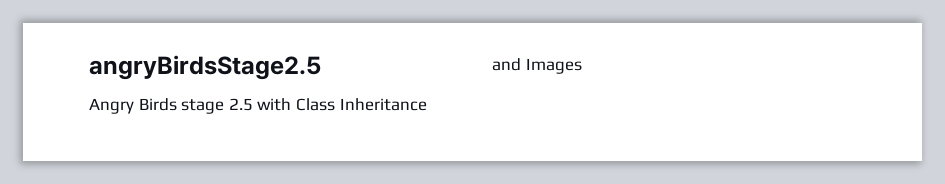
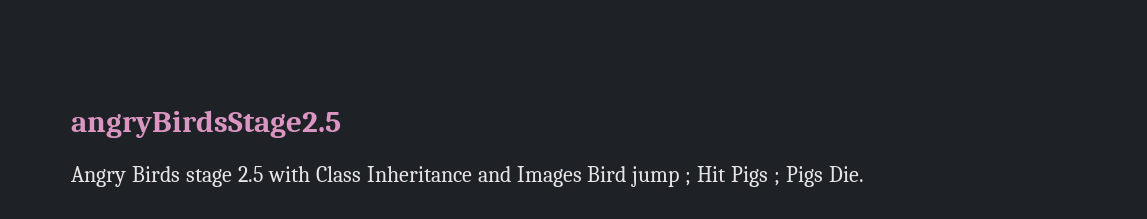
- Angry Birds stage 2.5 with Class Inheritance and Images
+ Angry Birds stage 2.5 with Class Inheritance and Images Bird jump ; Hit Pigs ; Pigs Die.

